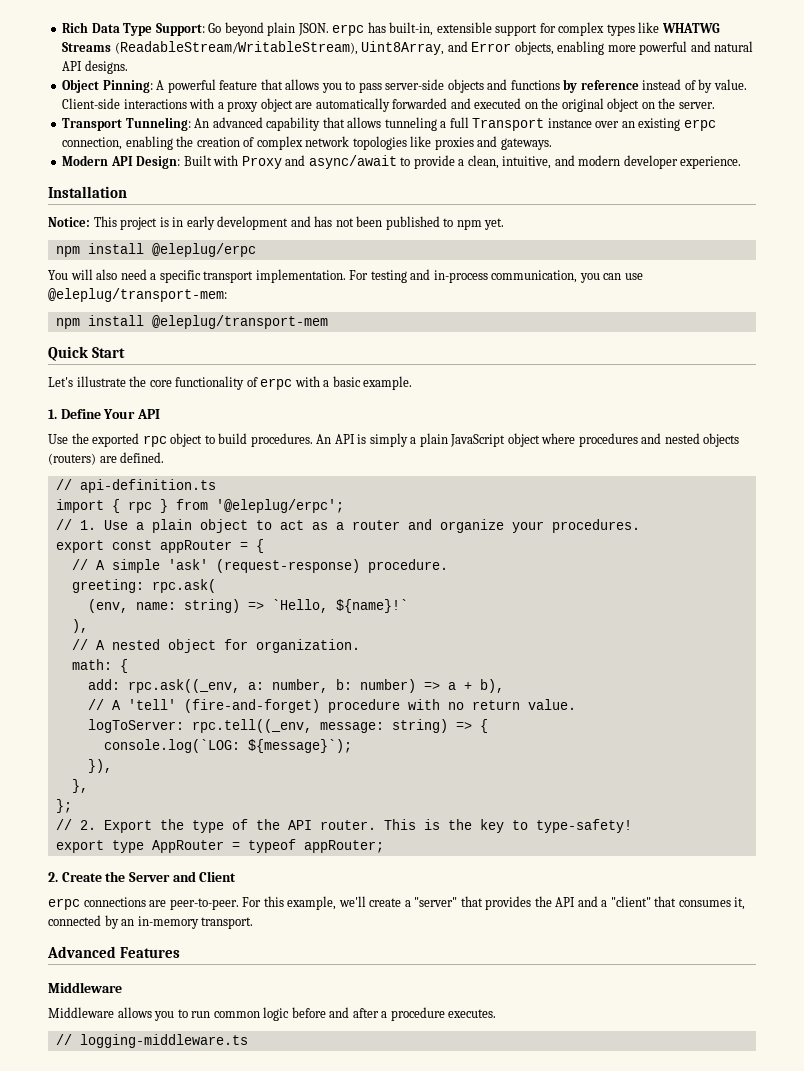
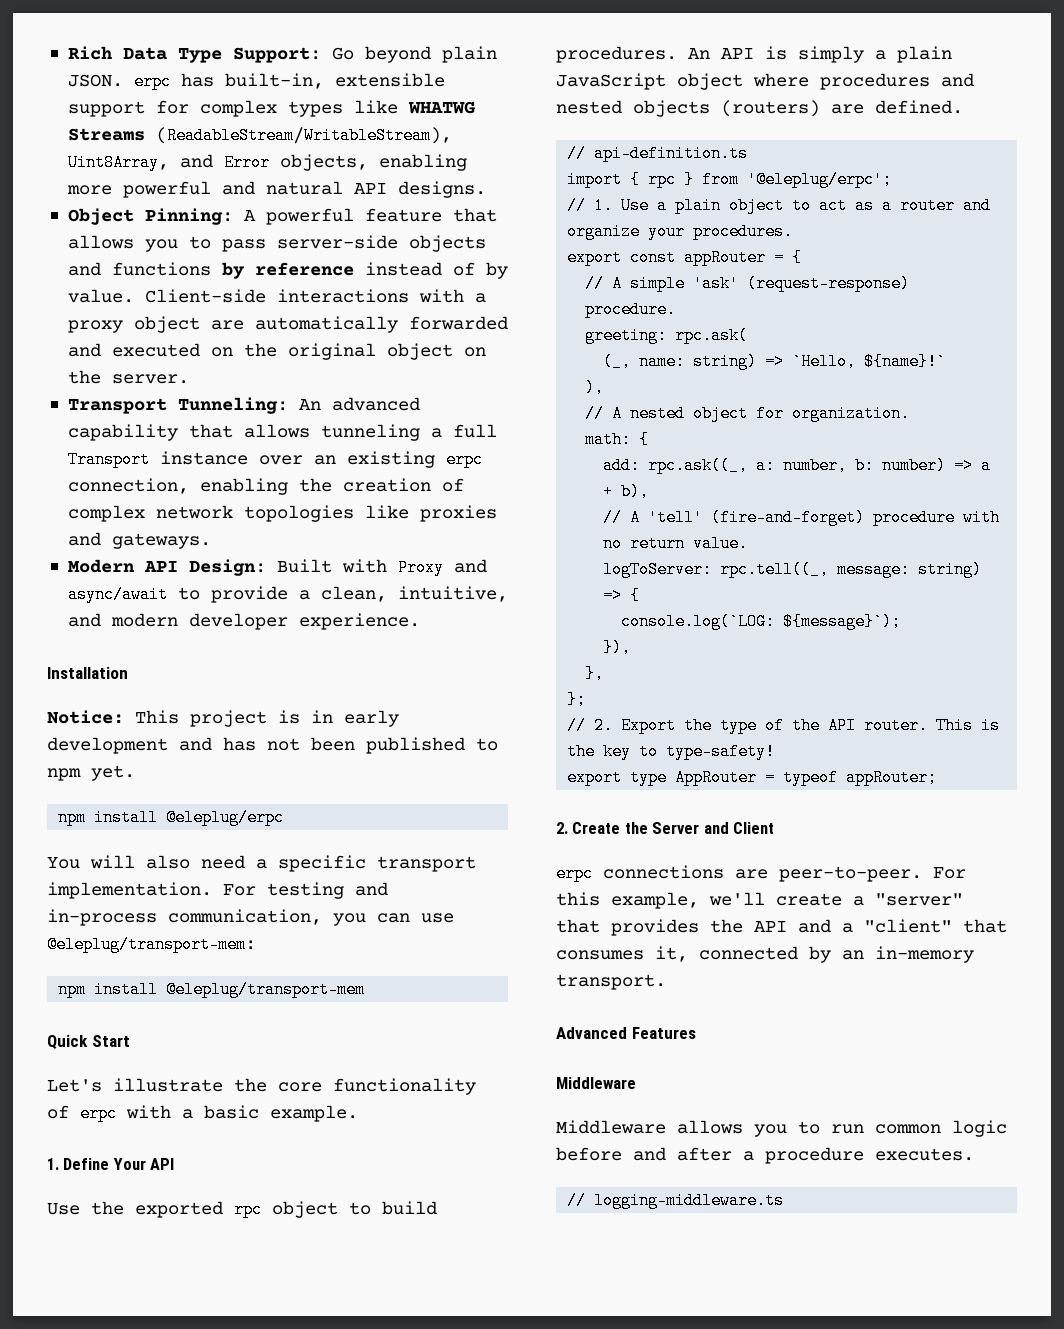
- (env, name: string) => `Hello, ${name}!`
+ (_, name: string) => `Hello, ${name}!`
- add: rpc.ask((_env, a: number, b: number) => a + b),
+ add: rpc.ask((_, a: number, b: number) => a + b),
- logToServer: rpc.tell((_env, message: string) => {
+ logToServer: rpc.tell((_, message: string) => {

